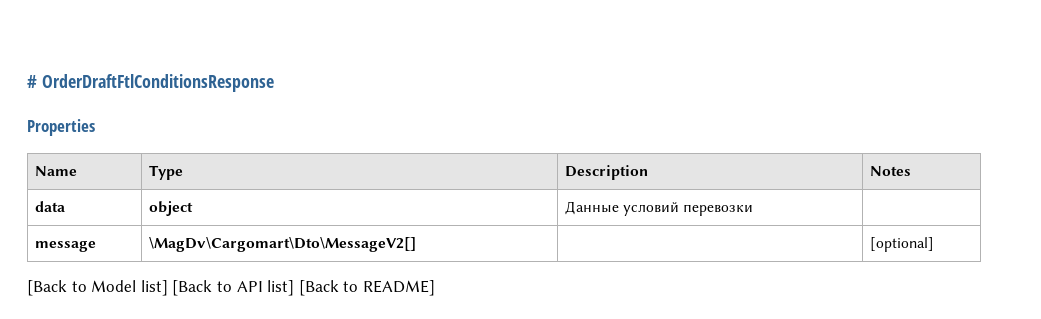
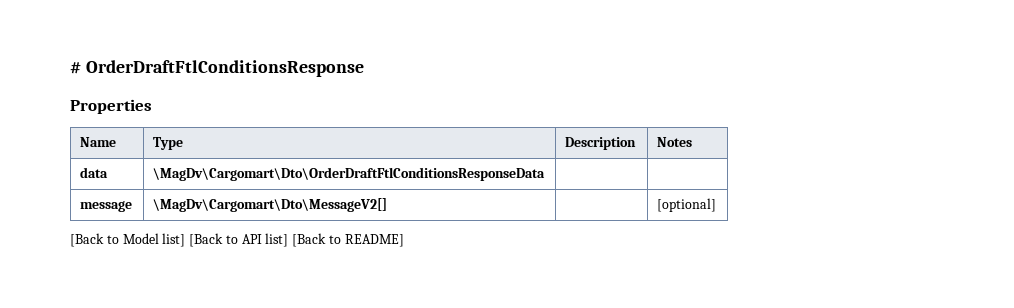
- data | object | Данные условий перевозки |
+ data | \MagDv\Cargomart\Dto\OrderDraftFtlConditionsResponseData | |

